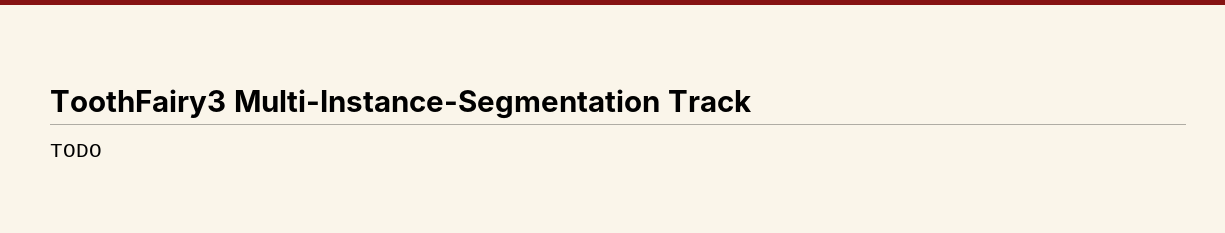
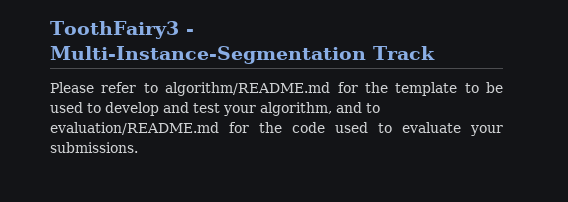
- ToothFairy3 Multi-Instance-Segmentation Track
+ ToothFairy3 - Multi-Instance-Segmentation Track
- TODO
+ Please refer to algorithm/README.md for the template to be used to develop and test your algorithm, and to evaluation/README.md for the code used to evaluate your submissions.

